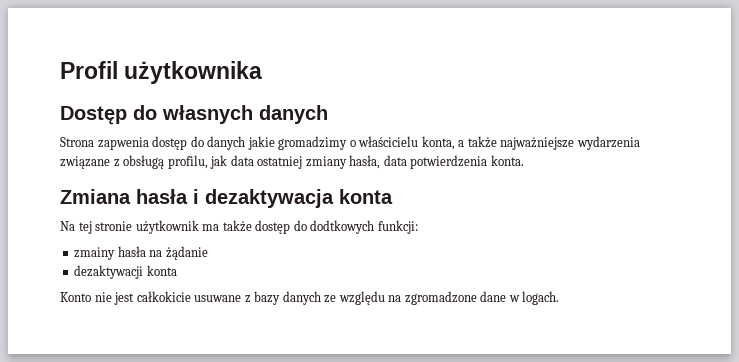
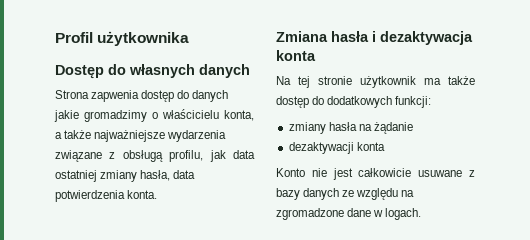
- Na tej stronie użytkownik ma także dostęp do dodtkowych funkcji:
+ Na tej stronie użytkownik ma także dostęp do dodatkowych funkcji:
- zmainy hasła na żądanie
+ zmiany hasła na żądanie
- Konto nie jest całkokicie usuwane z bazy danych ze względu na zgromadzone dane w logach.
+ Konto nie jest całkowicie usuwane z bazy danych ze względu na zgromadzone dane w logach.

